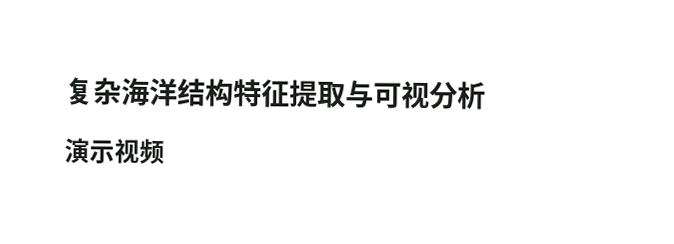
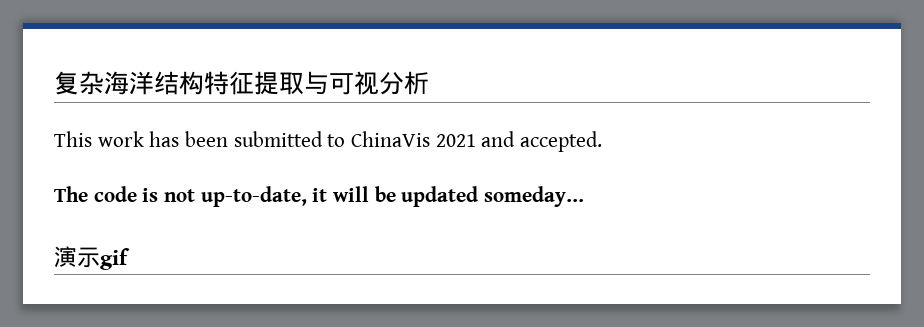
+ This work has been submitted to ChinaVis 2021 and accepted.
+ The code is not up-to-date, it will be updated someday...
- 演示视频
+ 演示gif

